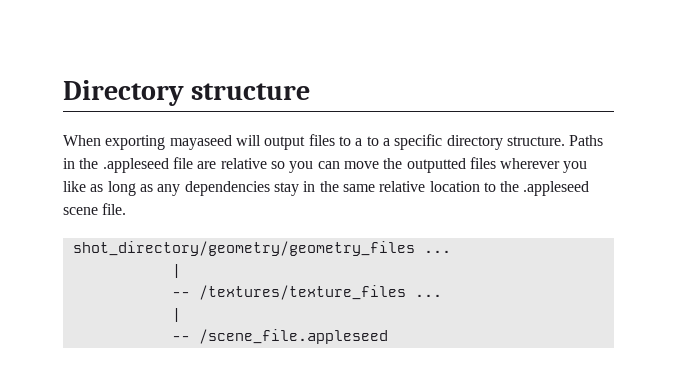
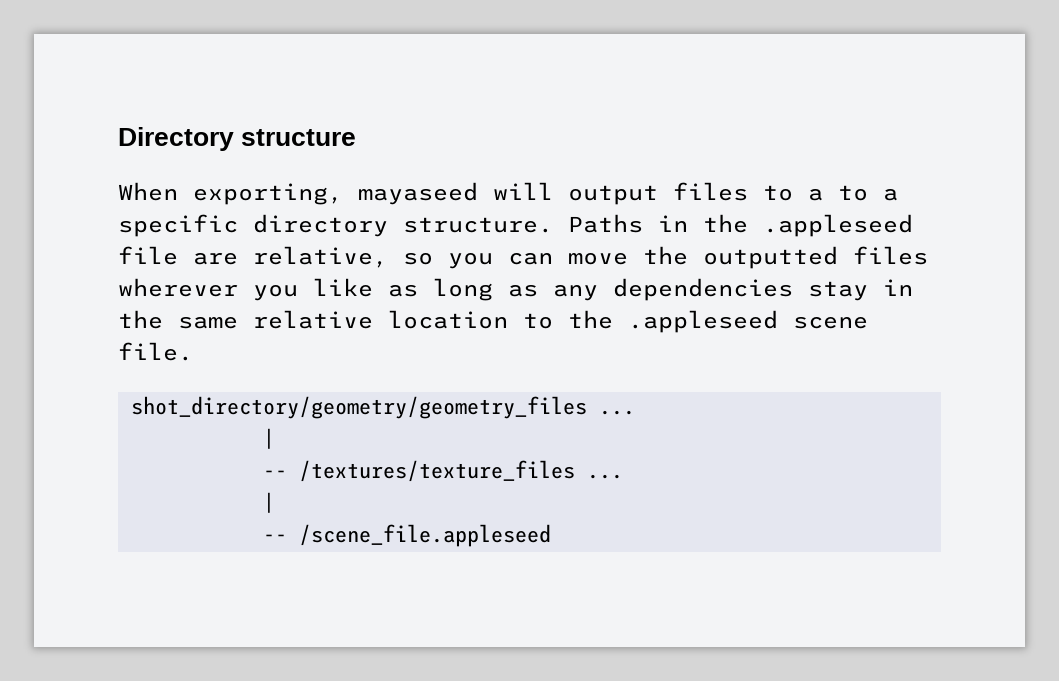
- When exporting mayaseed will output files to a to a specific directory structure.
+ When exporting, mayaseed will output files to a to a specific directory structure.
- Paths in the .appleseed file are relative so you can move the outputted files wherever you like as long as any dependencies stay in the same relative location to the .appleseed scene file.
+ Paths in the .appleseed file are relative, so you can move the outputted files wherever you like as long as any dependencies stay in the same relative location to the .appleseed scene file.

